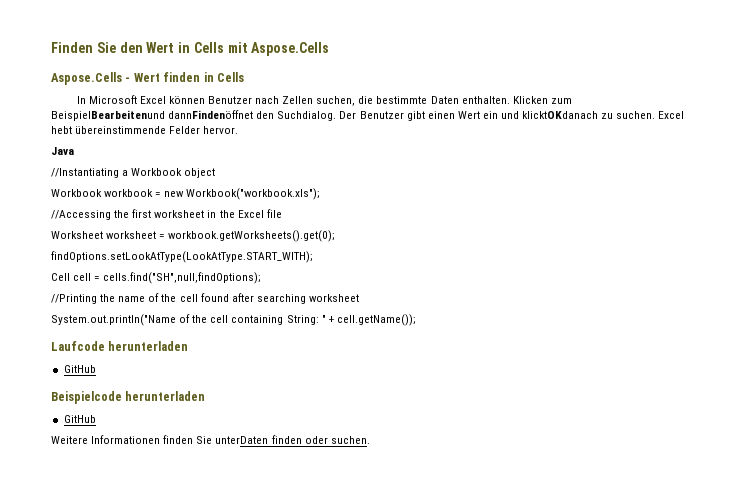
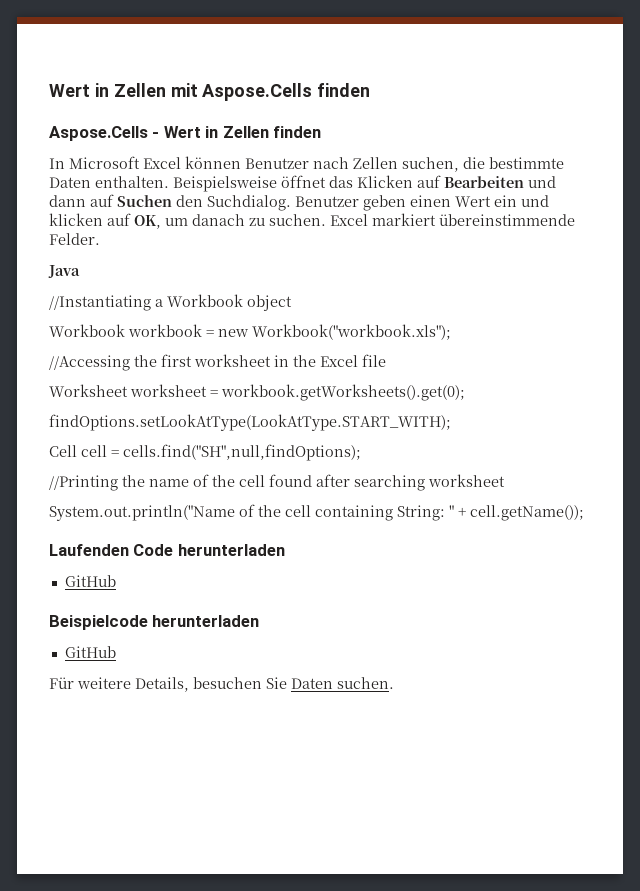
- Finden Sie den Wert in Cells mit Aspose.Cells
+ Wert in Zellen mit Aspose.Cells finden
- Aspose.Cells - Wert finden in Cells
+ Aspose.Cells - Wert in Zellen finden
- Klicken zum BeispielBearbeitenund dannFindenöffnet den Suchdialog. Der Benutzer gibt einen Wert ein und klicktOKdanach zu suchen. Excel hebt übereinstimmende Felder hervor.
+ Beispielsweise öffnet das Klicken auf Bearbeiten und dann auf Suchen den Suchdialog. Benutzer geben einen Wert ein und klicken auf OK, um danach zu suchen. Excel markiert übereinstimmende Felder.
- Laufcode herunterladen
+ Laufenden Code herunterladen
- Weitere Informationen finden Sie unterDaten finden oder suchen.
+ Für weitere Details, besuchen Sie Daten suchen.

